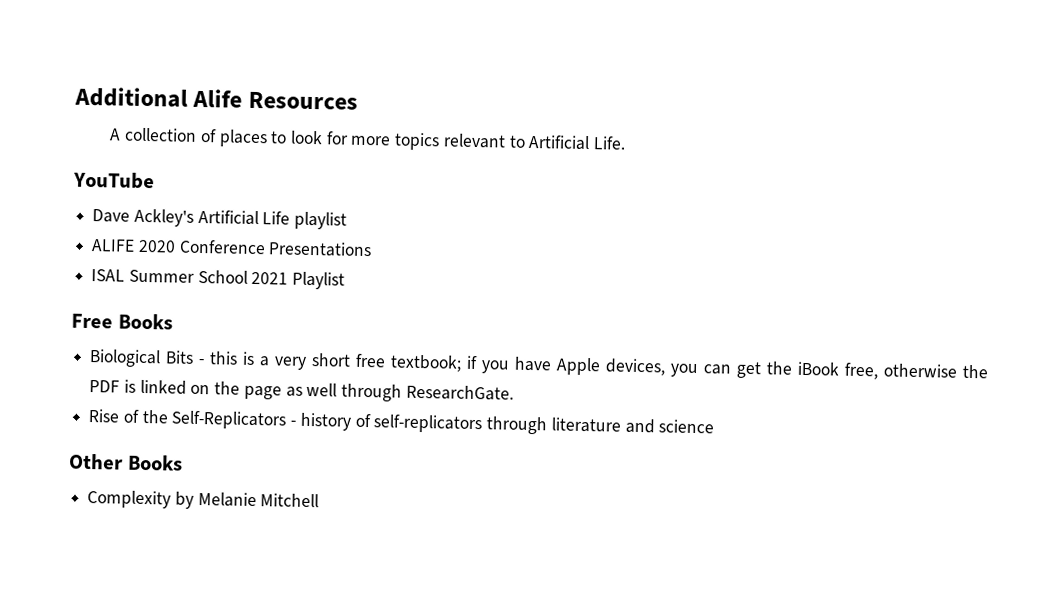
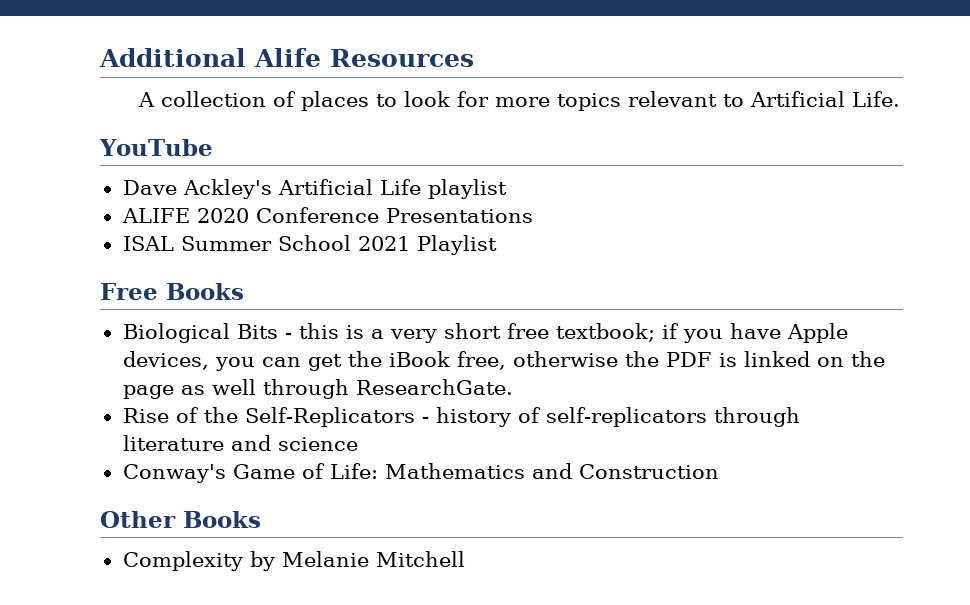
+ Conway's Game of Life: Mathematics and Construction

